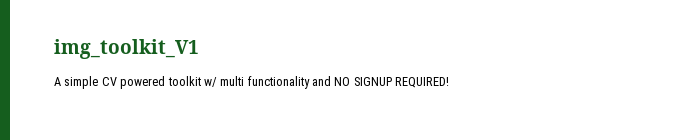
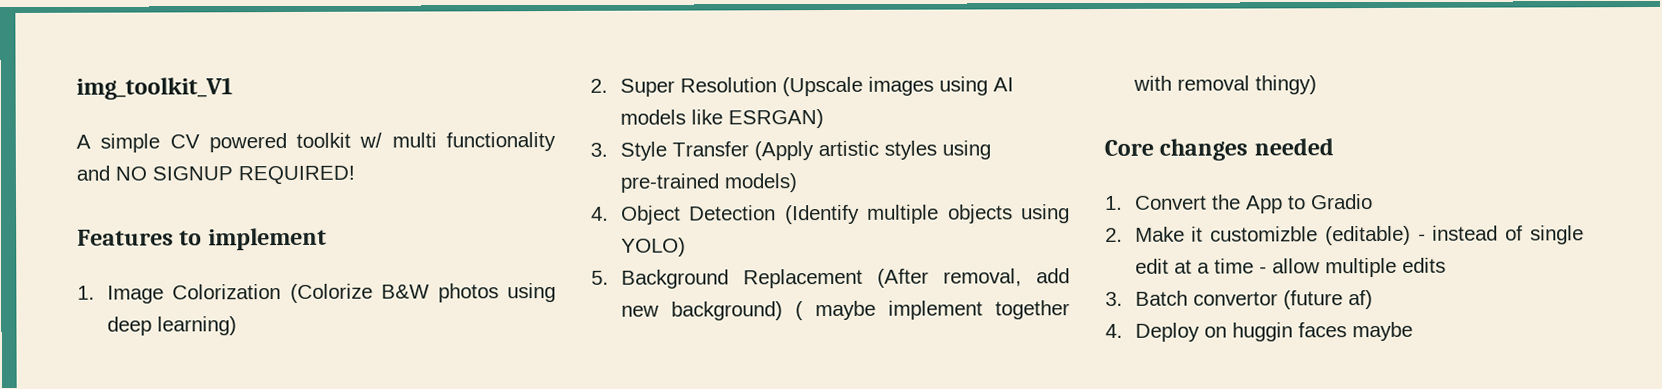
+ Features to implement
+ 1. Image Colorization (Colorize B&W photos using deep learning)
+ 2. Super Resolution (Upscale images using AI models like ESRGAN)
+ 3. Style Transfer (Apply artistic styles using pre-trained models)
+ 4. Object Detection (Identify multiple objects using YOLO)
+ 5. Background Replacement (After removal, add new background) ( maybe implement together with removal thingy)
+ Core changes needed
+ 1. Convert the App to Gradio
+ 2. Make it customizble (editable) - instead of single edit at a time - allow multiple edits
+ 3. Batch convertor (future af)
+ 4. Deploy on huggin faces maybe

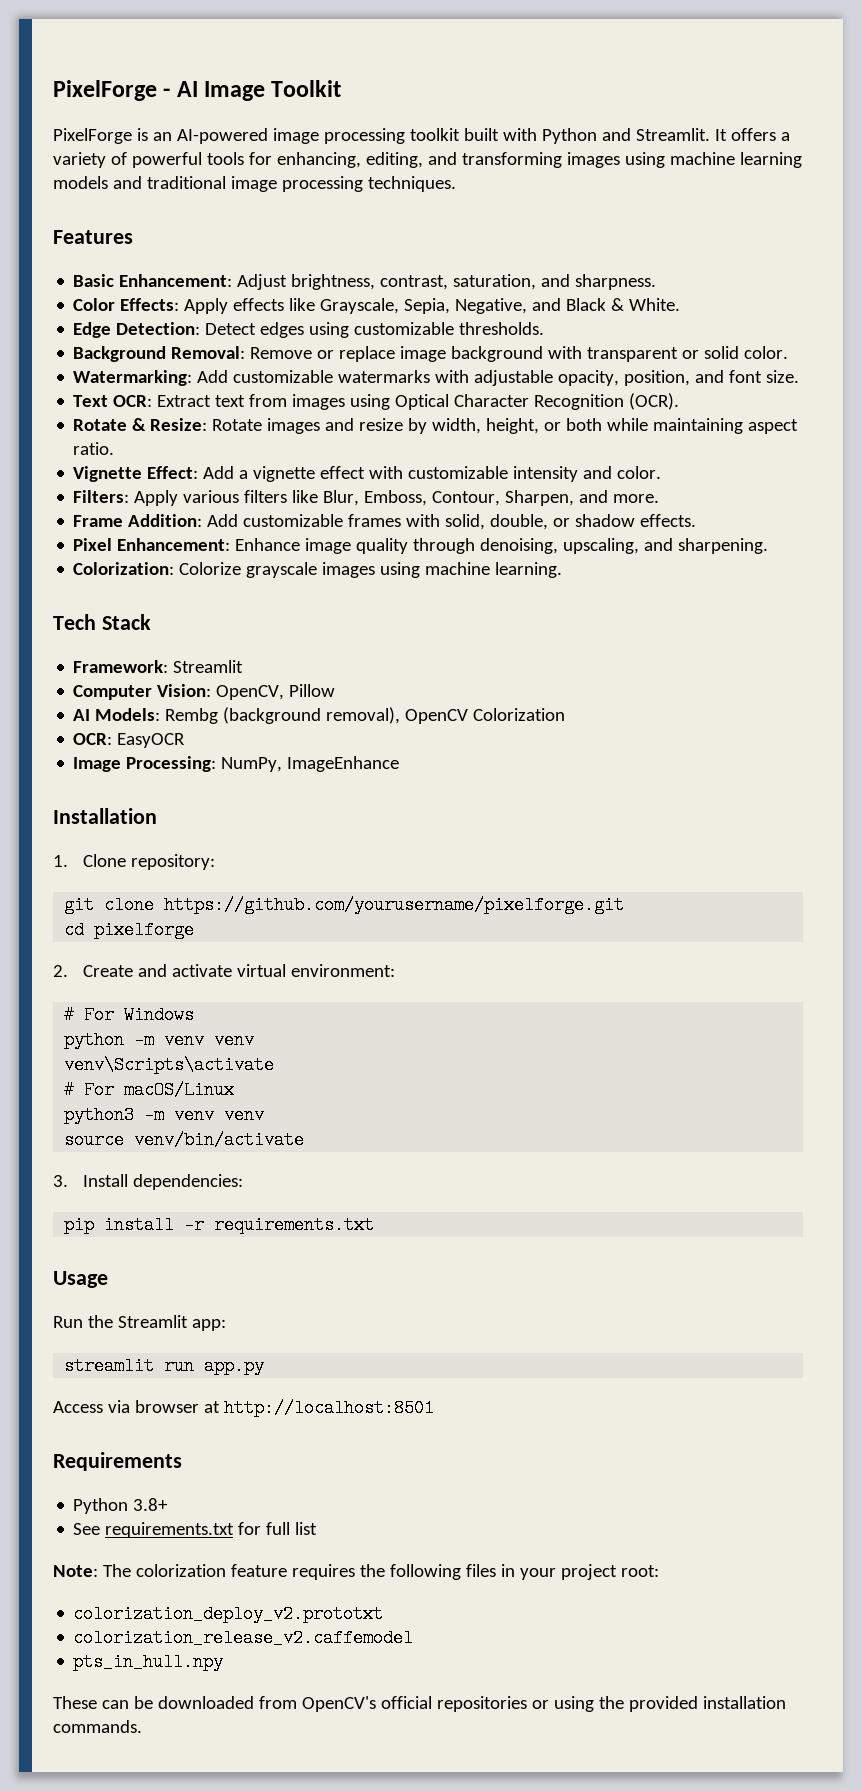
- img_toolkit_V1
- A simple CV powered toolkit w/ multi functionality and NO SIGNUP REQUIRED!
- Features to implement
- 1. Image Colorization (Colorize B&W photos using deep learning)
- 2. Super Resolution (Upscale images using AI models like ESRGAN)
- 3. Style Transfer (Apply artistic styles using pre-trained models)
- 4. Object Detection (Identify multiple objects using YOLO)
- 5. Background Replacement (After removal, add new background) ( maybe implement together with removal thingy)
- Core changes needed
- 1. Convert the App to Gradio
- 2. Make it customizble (editable) - instead of single edit at a time - allow multiple edits
- 3. Batch convertor (future af)
- 4. Deploy on huggin faces maybe
+ PixelForge - AI Image Toolkit
+ PixelForge is an AI-powered image processing toolkit built with Python and Streamlit. It offers a variety of powerful tools for enhancing, editing, and transforming images using machine learning models and traditional image processing techniques.
+ Features
+ Basic Enhancement: Adjust brightness, contrast, saturation, and sharpness.
+ Color Effects: Apply effects like Grayscale, Sepia, Negative, and Black & White.
+ Edge Detection: Detect edges using customizable thresholds.
+ Background Removal: Remove or replace image background with transparent or solid color.
+ Watermarking: Add customizable watermarks with adjustable opacity, position, and font size.
+ Text OCR: Extract text from images using Optical Character Recognition (OCR).
+ Rotate & Resize: Rotate images and resize by width, height, or both while maintaining aspect ratio.
+ Vignette Effect: Add a vignette effect with customizable intensity and color.
+ Filters: Apply various filters like Blur, Emboss, Contour, Sharpen, and more.
+ Frame Addition: Add customizable frames with solid, double, or shadow effects.
+ Pixel Enhancement: Enhance image quality through denoising, upscaling, and sharpening.
+ Colorization: Colorize grayscale images using machine learning.
+ Tech Stack
+ Framework: Streamlit
+ Computer Vision: OpenCV, Pillow
+ AI Models: Rembg (background removal), OpenCV Colorization
+ OCR: EasyOCR
+ Image Processing: NumPy, ImageEnhance
+ Installation
+ 1. Clone repository:
+ git clone https://github.com/yourusername/pixelforge.git
+ cd pixelforge
+ 2. Create and activate virtual environment:
+ # For Windows
+ python -m venv venv
+ venv\Scripts\activate
+ # For macOS/Linux
+ python3 -m venv venv
+ source venv/bin/activate
+ 3. Install dependencies:
+ pip install -r requirements.txt
+ Usage
+ Run the Streamlit app:
+ streamlit run app.py
+ Access via browser at http://localhost:8501
+ Requirements
+ Python 3.8+
+ See requirements.txt for full list
+ Note: The colorization feature requires the following files in your project root:
+ colorization_deploy_v2.prototxt
+ colorization_release_v2.caffemodel
+ pts_in_hull.npy
+ These can be downloaded from OpenCV's official repositories or using the provided installation commands.

